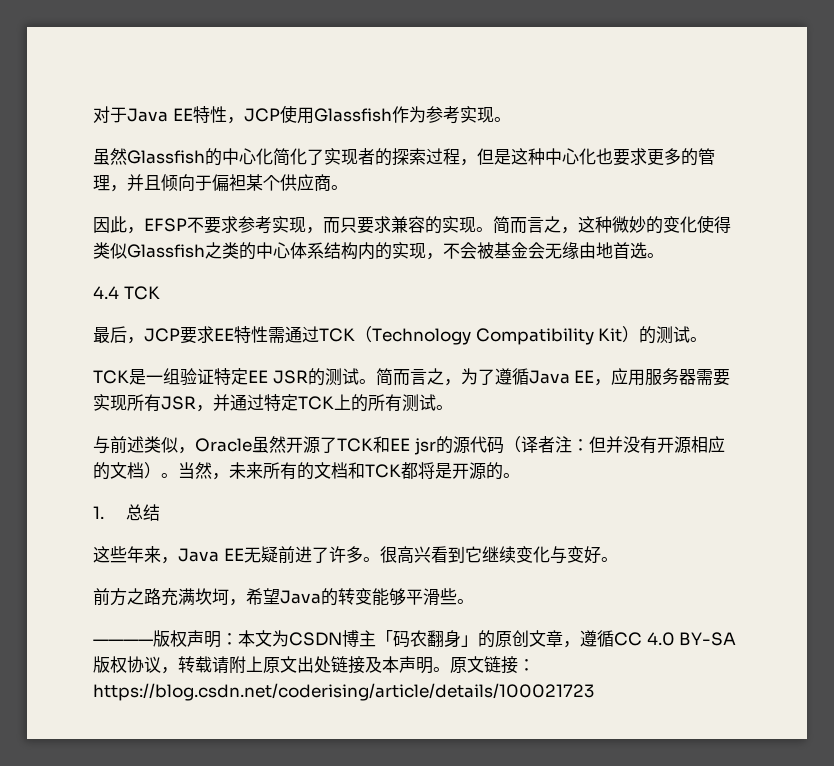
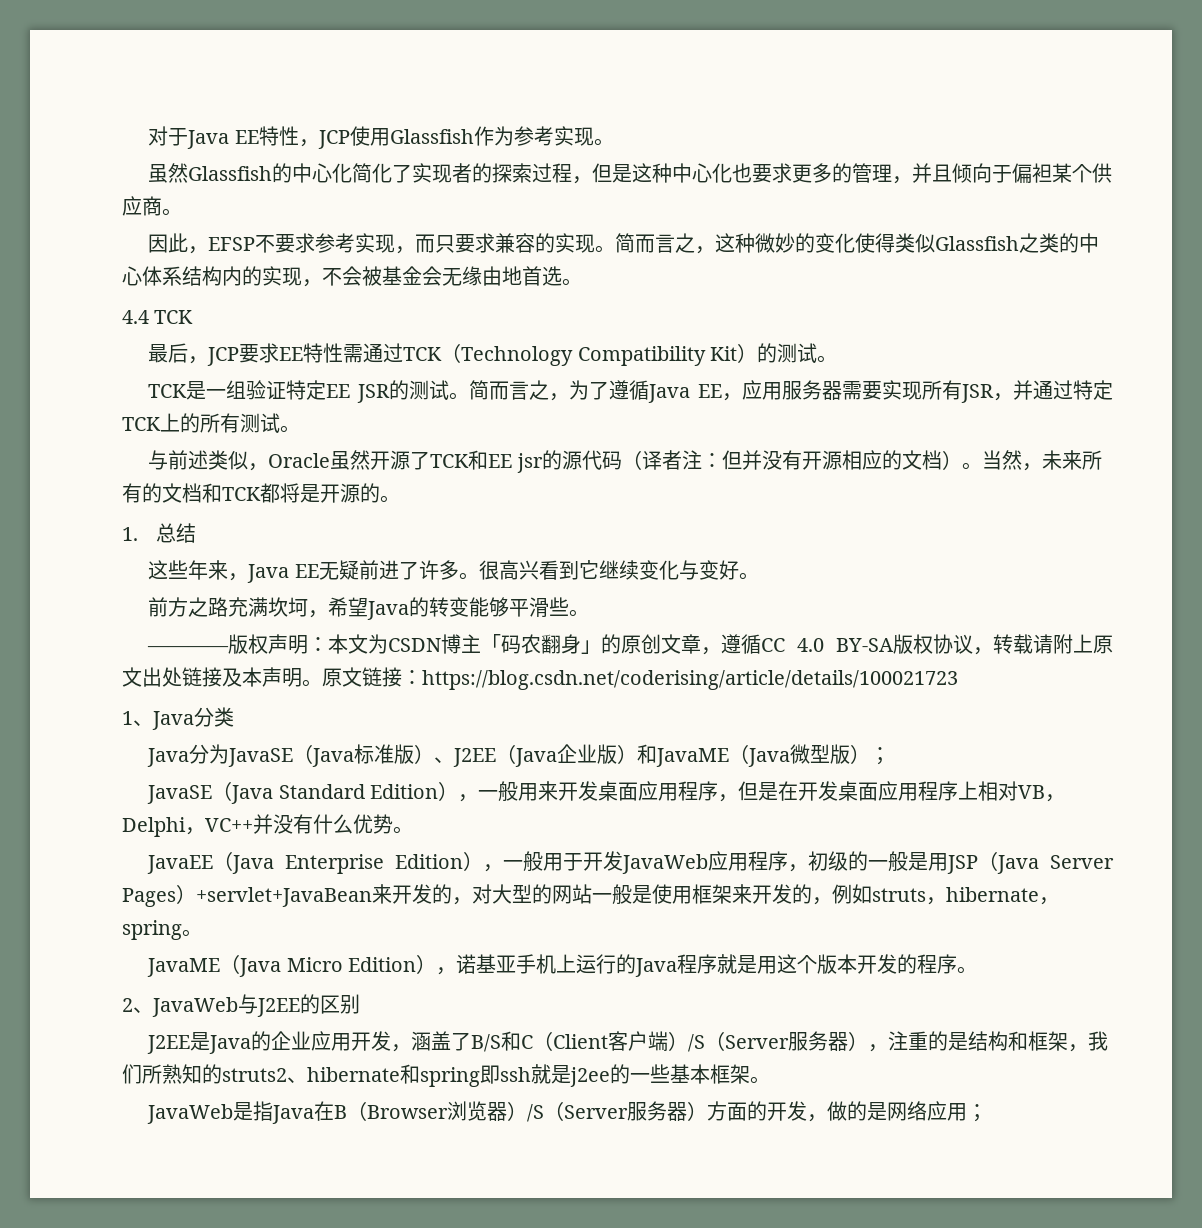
+ 1、Java分类
+ Java分为JavaSE（Java标准版）、J2EE（Java企业版）和JavaME（Java微型版）；
+ JavaSE（Java Standard Edition），一般用来开发桌面应用程序，但是在开发桌面应用程序上相对VB，Delphi，VC++并没有什么优势。
+ JavaEE（Java Enterprise Edition），一般用于开发JavaWeb应用程序，初级的一般是用JSP（Java Server Pages）+servlet+JavaBean来开发的，对大型的网站一般是使用框架来开发的，例如struts，hibernate，spring。
+ JavaME（Java Micro Edition），诺基亚手机上运行的Java程序就是用这个版本开发的程序。
+ 2、JavaWeb与J2EE的区别
+ J2EE是Java的企业应用开发，涵盖了B/S和C（Client客户端）/S（Server服务器），注重的是结构和框架，我们所熟知的struts2、hibernate和spring即ssh就是j2ee的一些基本框架。
+ JavaWeb是指Java在B（Browser浏览器）/S（Server服务器）方面的开发，做的是网络应用；

